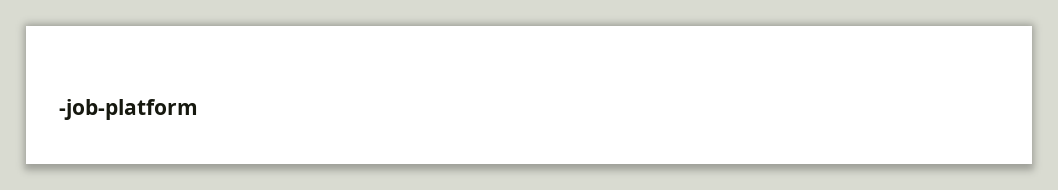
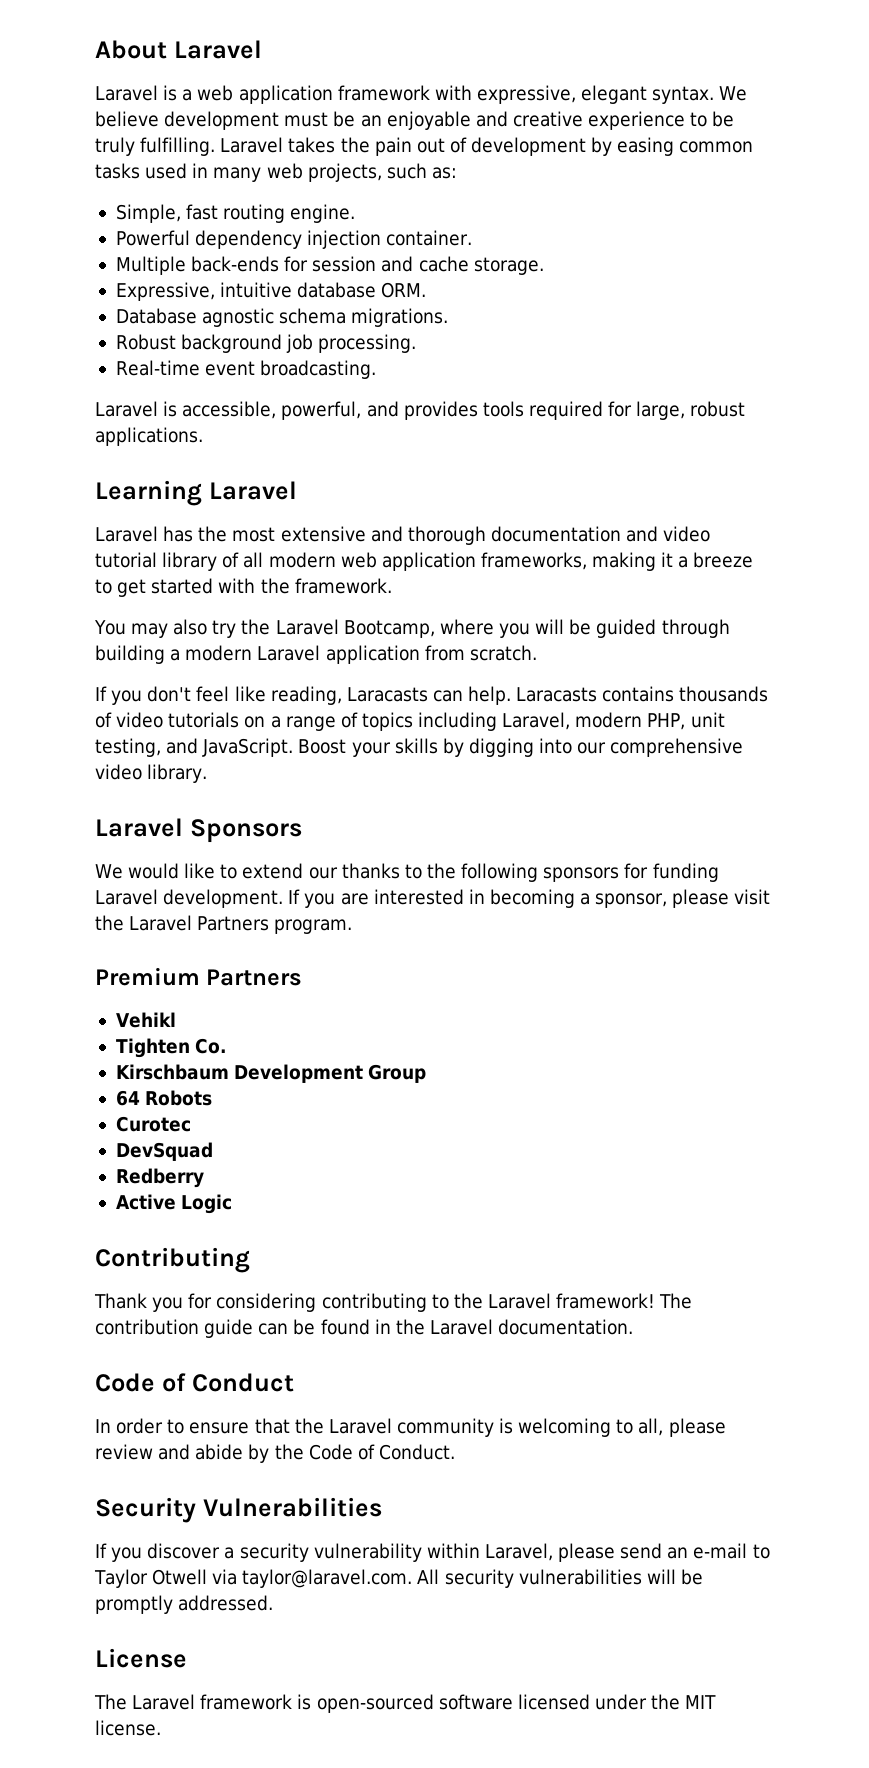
- -job-platform
+ About Laravel
+ Laravel is a web application framework with expressive, elegant syntax. We believe development must be an enjoyable and creative experience to be truly fulfilling. Laravel takes the pain out of development by easing common tasks used in many web projects, such as:
+ Simple, fast routing engine.
+ Powerful dependency injection container.
+ Multiple back-ends for session and cache storage.
+ Expressive, intuitive database ORM.
+ Database agnostic schema migrations.
+ Robust background job processing.
+ Real-time event broadcasting.
+ Laravel is accessible, powerful, and provides tools required for large, robust applications.
+ Learning Laravel
+ Laravel has the most extensive and thorough documentation and video tutorial library of all modern web application frameworks, making it a breeze to get started with the framework.
+ You may also try the Laravel Bootcamp, where you will be guided through building a modern Laravel application from scratch.
+ If you don't feel like reading, Laracasts can help. Laracasts contains thousands of video tutorials on a range of topics including Laravel, modern PHP, unit testing, and JavaScript. Boost your skills by digging into our comprehensive video library.
+ Laravel Sponsors
+ We would like to extend our thanks to the following sponsors for funding Laravel development. If you are interested in becoming a sponsor, please visit the Laravel Partners program.
+ Premium Partners
+ Vehikl
+ Tighten Co.
+ Kirschbaum Development Group
+ 64 Robots
+ Curotec
+ DevSquad
+ Redberry
+ Active Logic
+ Contributing
+ Thank you for considering contributing to the Laravel framework! The contribution guide can be found in the Laravel documentation.
+ Code of Conduct
+ In order to ensure that the Laravel community is welcoming to all, please review and abide by the Code of Conduct.
+ Security Vulnerabilities
+ If you discover a security vulnerability within Laravel, please send an e-mail to Taylor Otwell via taylor@laravel.com. All security vulnerabilities will be promptly addressed.
+ License
+ The Laravel framework is open-sourced software licensed under the MIT license.

